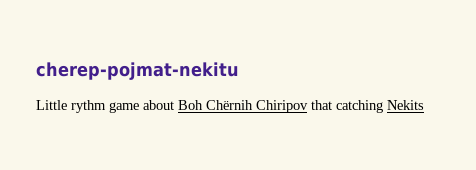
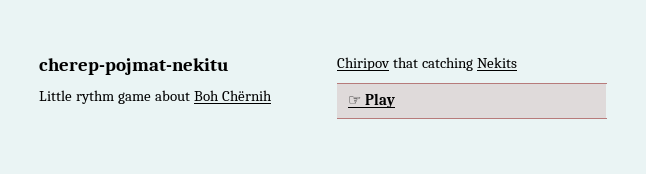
+ ☞ Play

